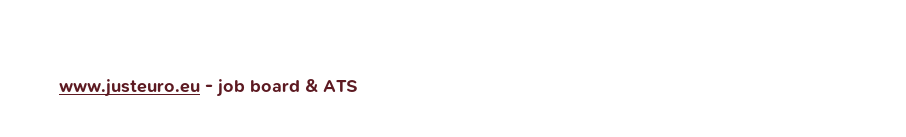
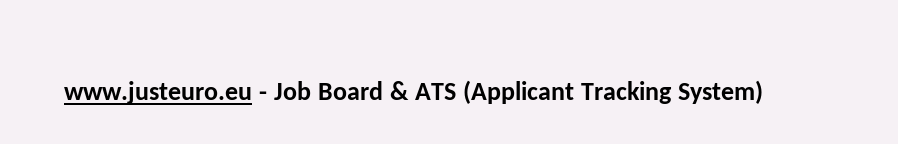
- www.justeuro.eu - job board & ATS
+ www.justeuro.eu - Job Board & ATS (Applicant Tracking System)

